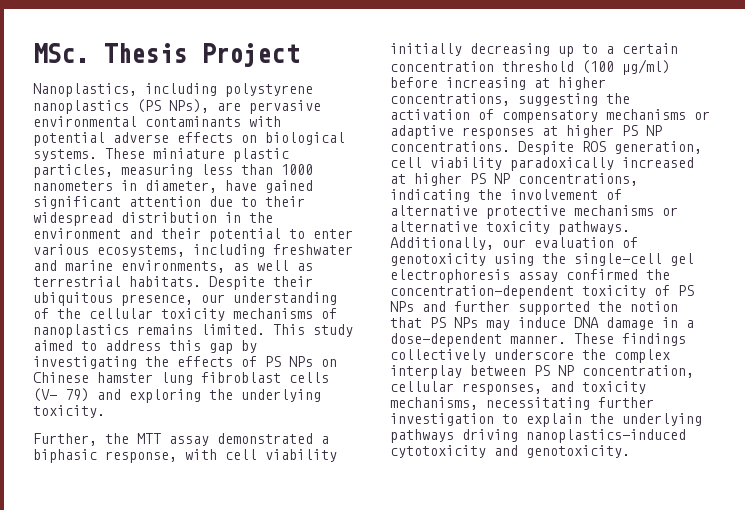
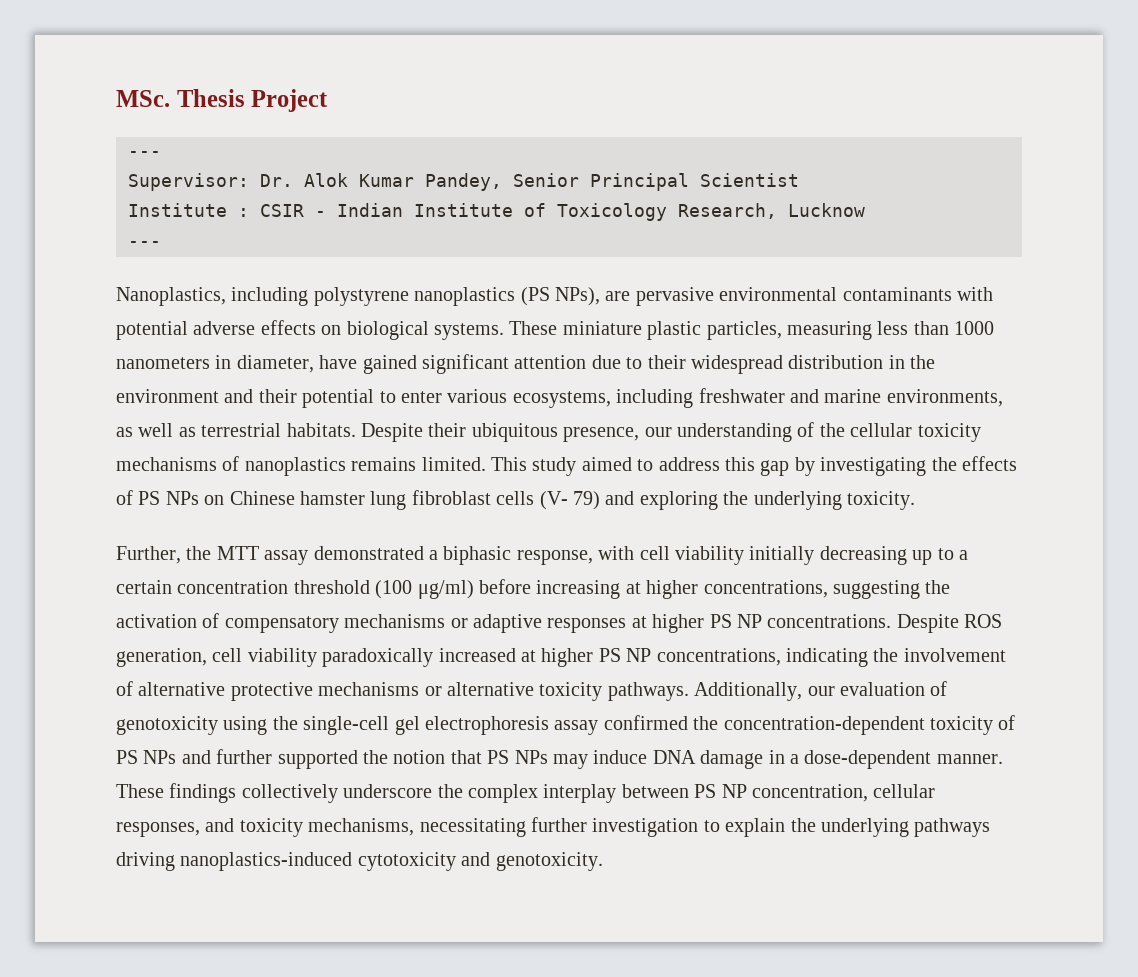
  MSc. Thesis Project
+ ---
+ Supervisor: Dr. Alok Kumar Pandey, Senior Principal Scientist
+ Institute : CSIR - Indian Institute of Toxicology Research, Lucknow
+ ---

